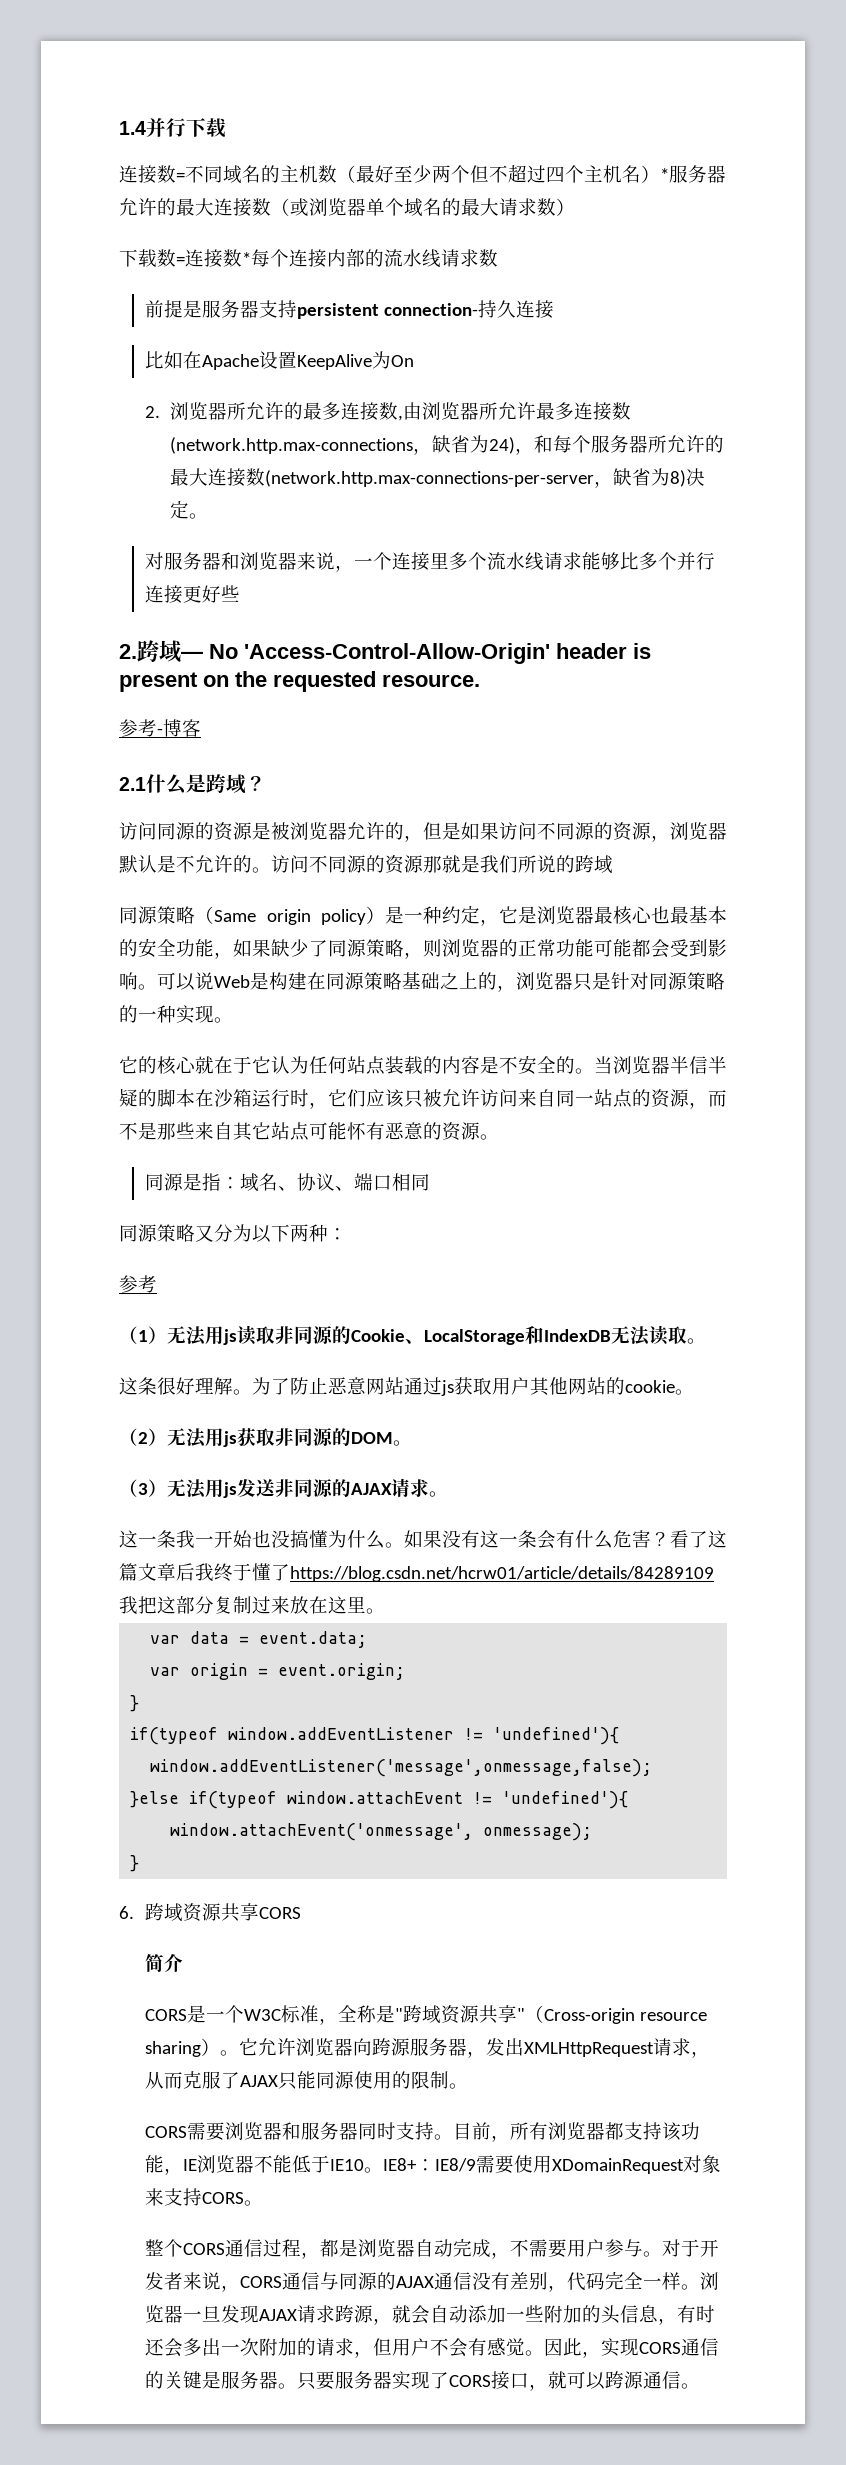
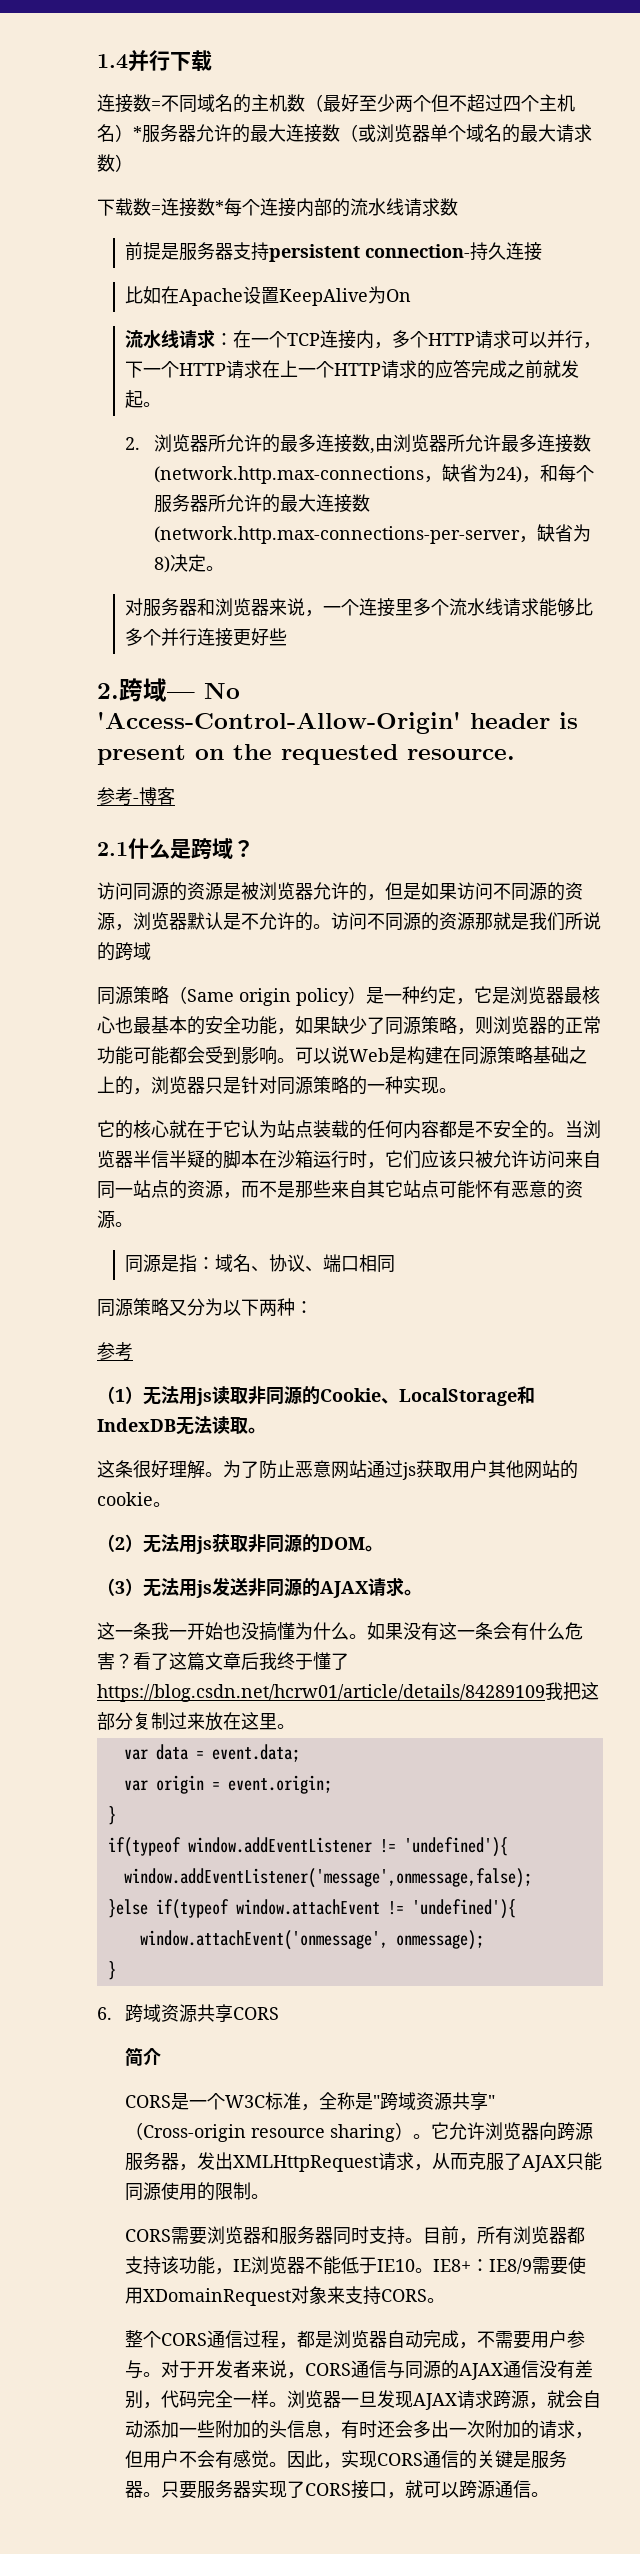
+ 流水线请求：在一个TCP连接内，多个HTTP请求可以并行，下一个HTTP请求在上一个HTTP请求的应答完成之前就发起。
- 它的核心就在于它认为任何站点装载的内容是不安全的。
+ 它的核心就在于它认为站点装载的任何内容都是不安全的。

